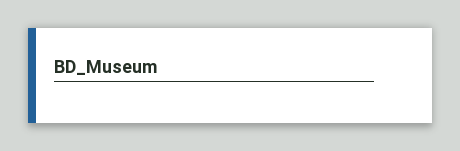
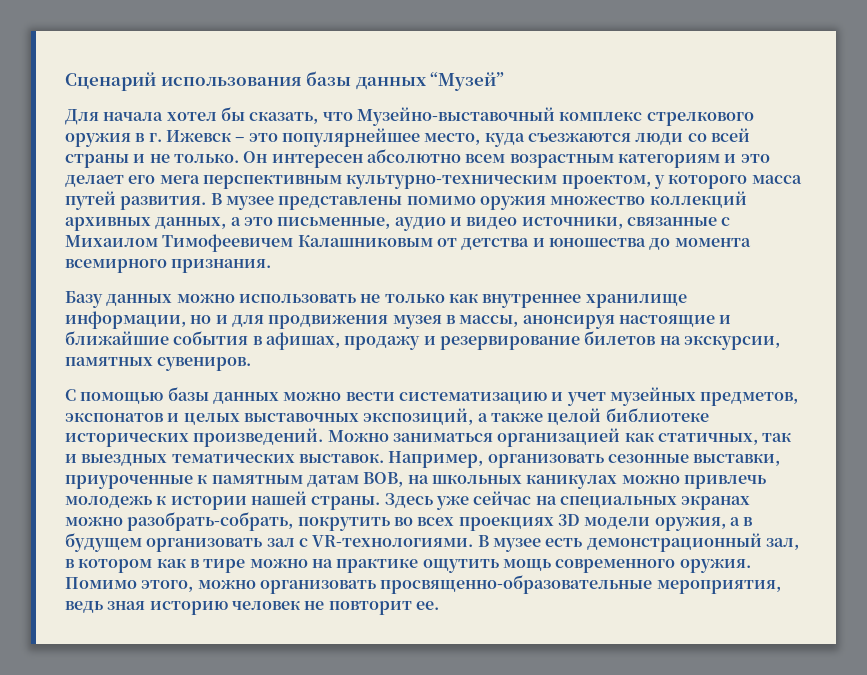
- BD_Museum
+ Сценарий использования базы данных “Музей”
+ Для начала хотел бы сказать, что Музейно-выставочный комплекс стрелкового оружия в г. Ижевск – это популярнейшее место, куда съезжаются люди со всей страны и не только. Он интересен абсолютно всем возрастным категориям и это делает его мега перспективным культурно-техническим проектом, у которого масса путей развития. В музее представлены помимо оружия множество коллекций архивных данных, а это письменные, аудио и видео источники, связанные с Михаилом Тимофеевичем Калашниковым от детства и юношества до момента всемирного признания.
+ Базу данных можно использовать не только как внутреннее хранилище информации, но и для продвижения музея в массы, анонсируя настоящие и ближайшие события в афишах, продажу и резервирование билетов на экскурсии, памятных сувениров.
+ С помощью базы данных можно вести систематизацию и учет музейных предметов, экспонатов и целых выставочных экспозиций, а также целой библиотеке исторических произведений. Можно заниматься организацией как статичных, так и выездных тематических выставок. Например, организовать сезонные выставки, приуроченные к памятным датам ВОВ, на школьных каникулах можно привлечь молодежь к истории нашей страны. Здесь уже сейчас на специальных экранах можно разобрать-собрать, покрутить во всех проекциях 3D модели оружия, а в будущем организовать зал с VR-технологиями. В музее есть демонстрационный зал, в котором как в тире можно на практике ощутить мощь современного оружия. Помимо этого, можно организовать просвященно-образовательные мероприятия, ведь зная историю человек не повторит ее.

